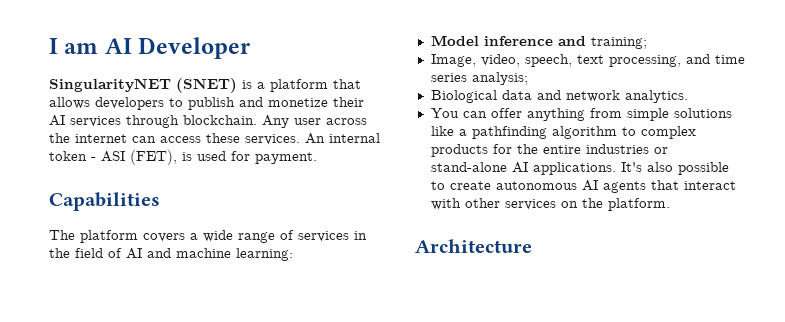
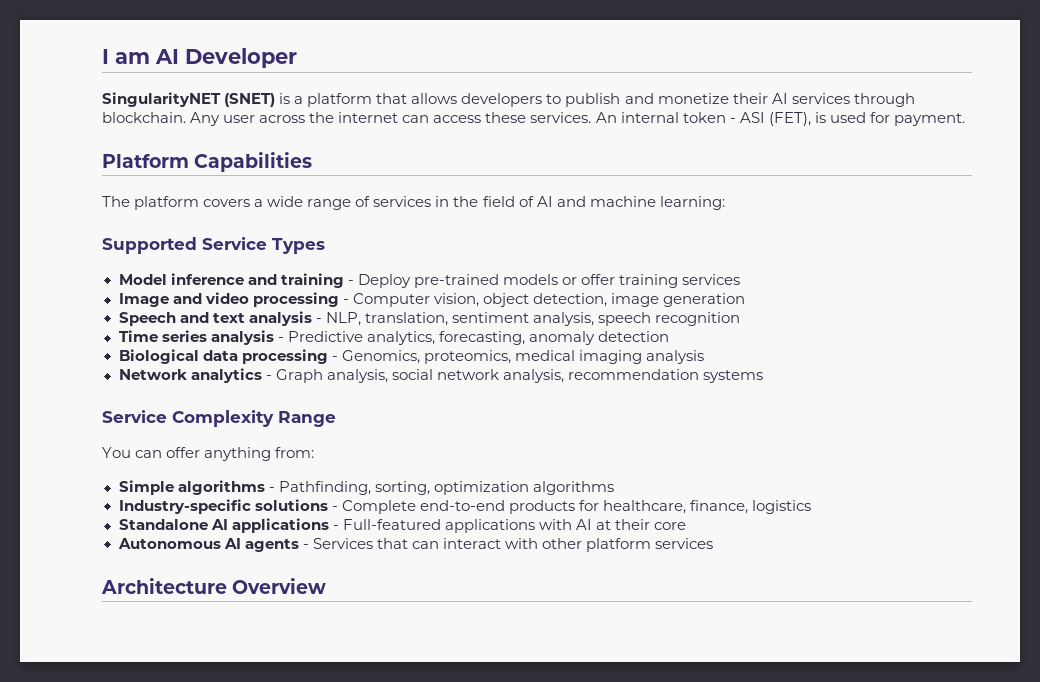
- Capabilities
+ Platform Capabilities
+ Supported Service Types
- Model inference and training;
- Image, video, speech, text processing, and time series analysis;
- Biological data and network analytics.
- You can offer anything from simple solutions like a pathfinding algorithm to complex products for the entire industries or stand-alone AI applications. It's also possible to create autonomous AI agents that interact with other services on the platform.
+ Model inference and training - Deploy pre-trained models or offer training services
+ Image and video processing - Computer vision, object detection, image generation
+ Speech and text analysis - NLP, translation, sentiment analysis, speech recognition
+ Time series analysis - Predictive analytics, forecasting, anomaly detection
+ Biological data processing - Genomics, proteomics, medical imaging analysis
+ Network analytics - Graph analysis, social network analysis, recommendation systems
+ Service Complexity Range
+ You can offer anything from:
+ Simple algorithms - Pathfinding, sorting, optimization algorithms
+ Industry-specific solutions - Complete end-to-end products for healthcare, finance, logistics
+ Standalone AI applications - Full-featured applications with AI at their core
+ Autonomous AI agents - Services that can interact with other platform services
- Architecture
+ Architecture Overview

